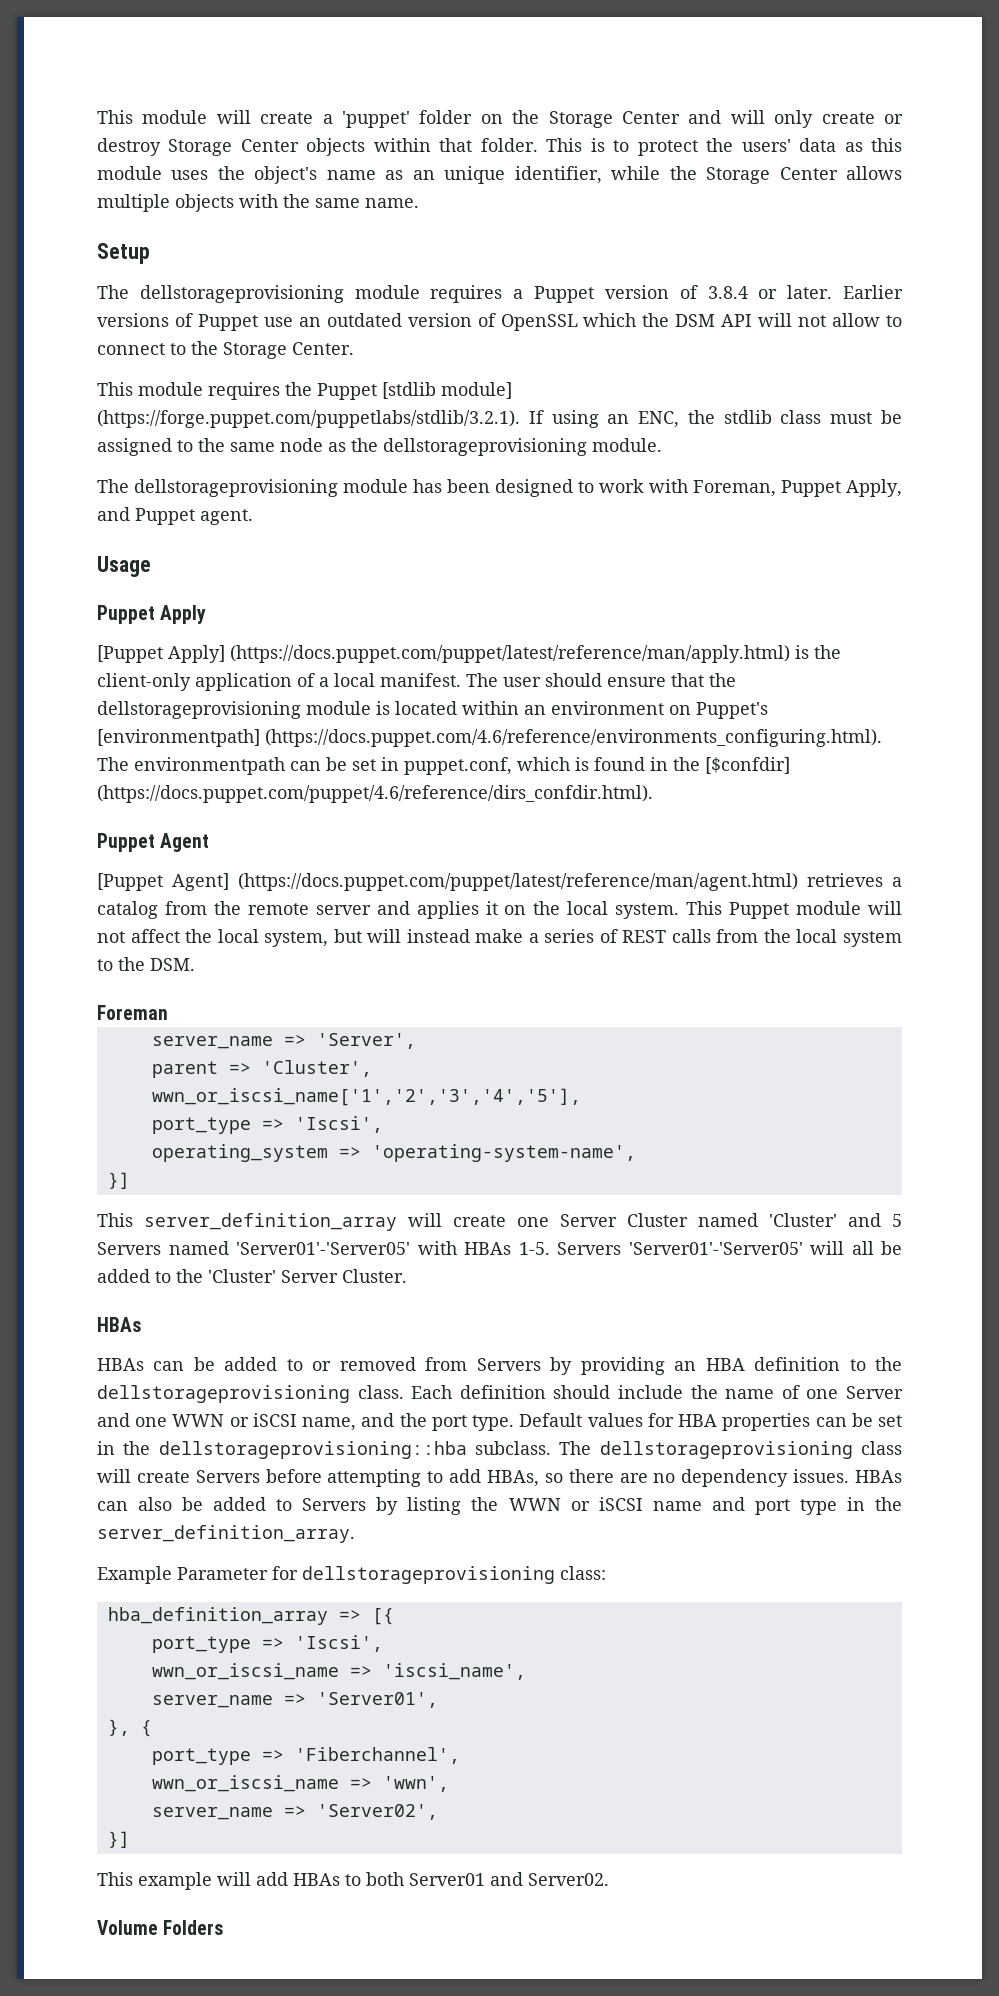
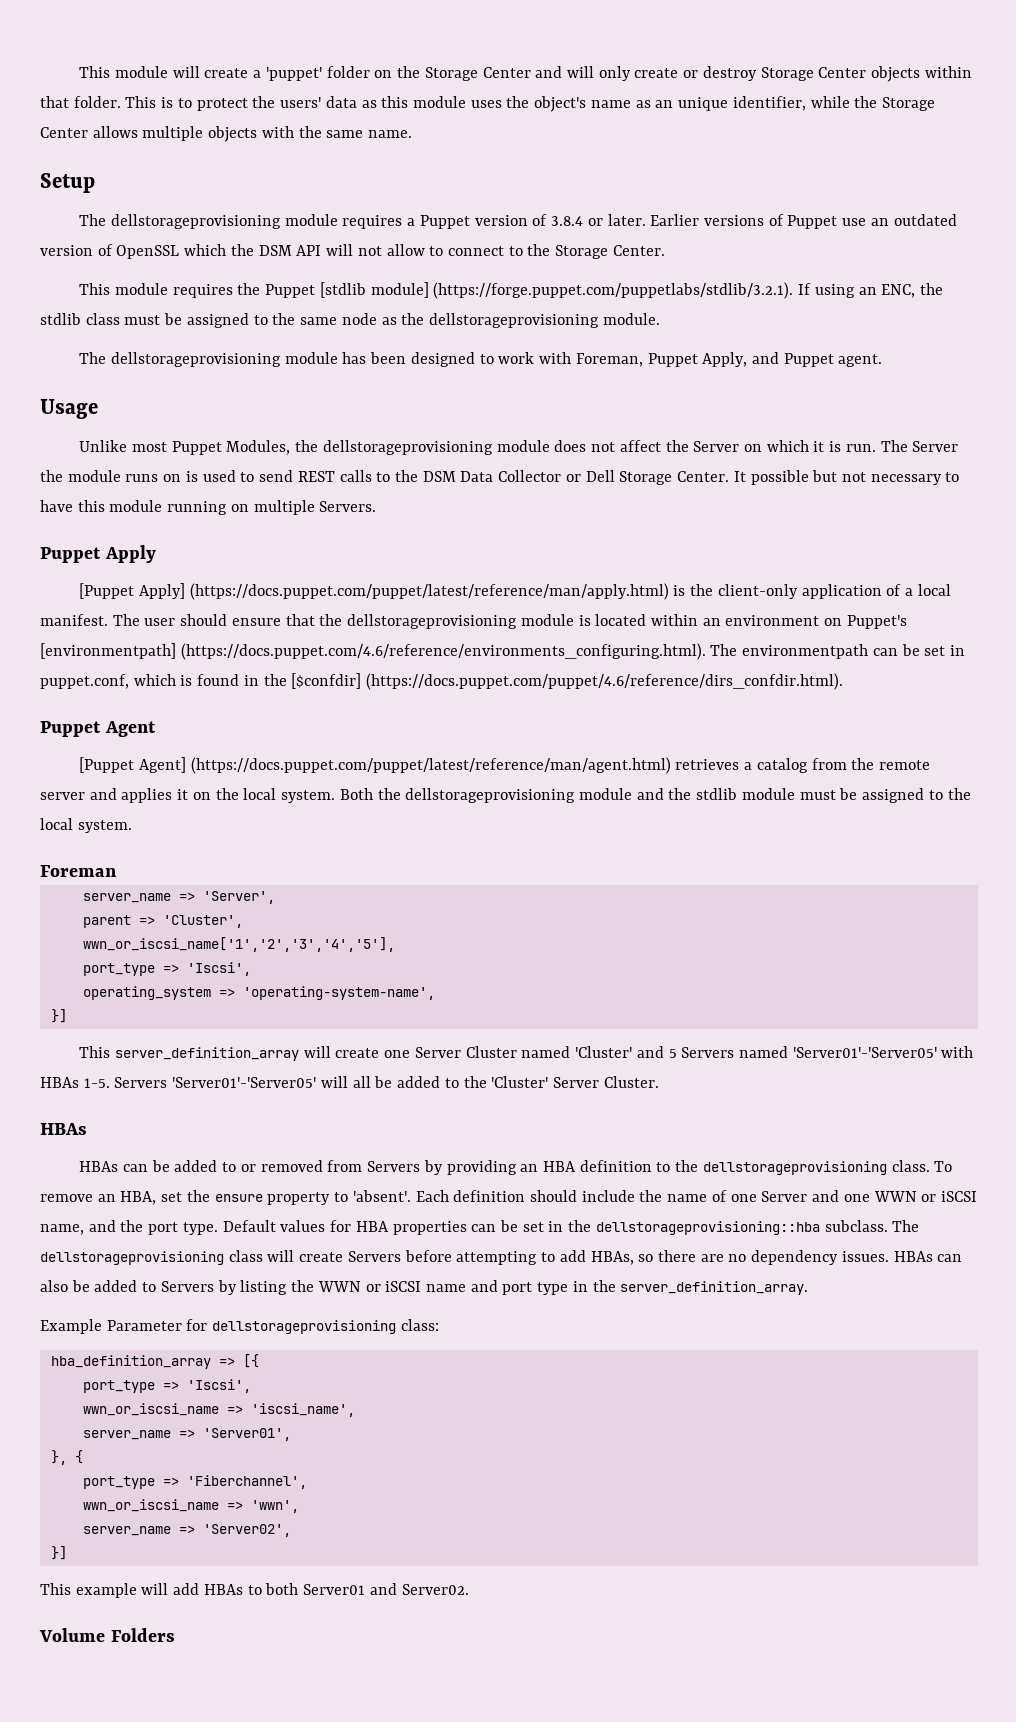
+ Unlike most Puppet Modules, the dellstorageprovisioning module does not affect the Server on which it is run. The Server the module runs on is used to send REST calls to the DSM Data Collector or Dell Storage Center. It possible but not necessary to have this module running on multiple Servers.
- This Puppet module will not affect the local system, but will instead make a series of REST calls from the local system to the DSM.
+ Both the dellstorageprovisioning module and the stdlib module must be assigned to the local system.
+ To remove an HBA, set the ensure property to 'absent'.

